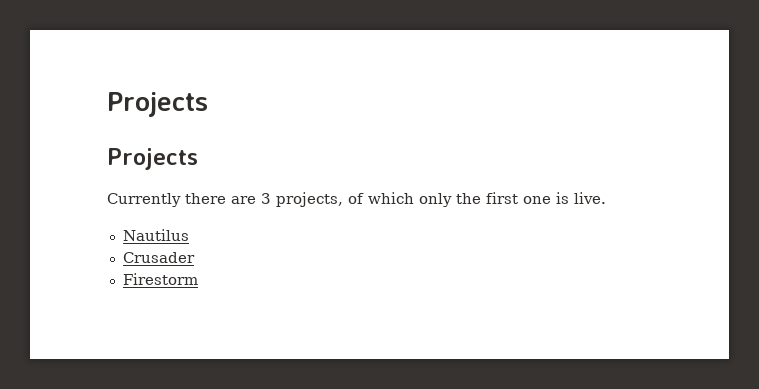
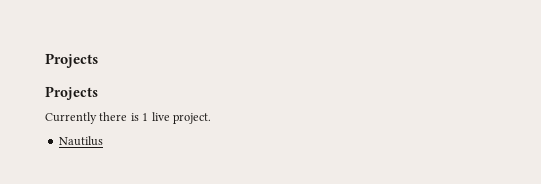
- Currently there are 3 projects, of which only the first one is live.
+ Currently there is 1 live project.
- Crusader
- Firestorm

